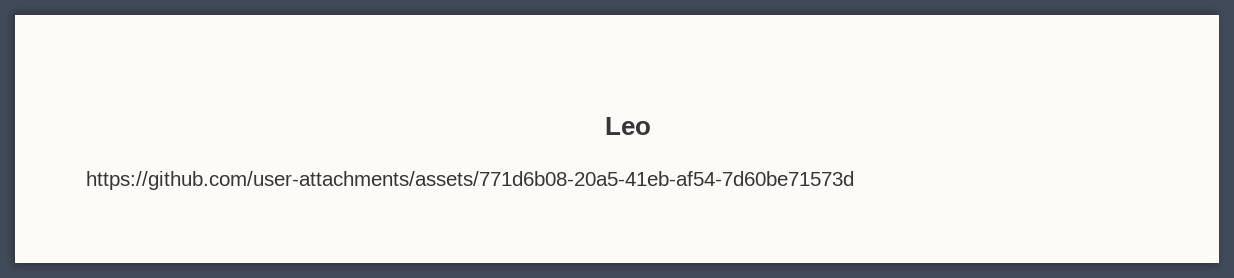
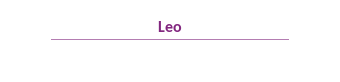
- https://github.com/user-attachments/assets/771d6b08-20a5-41eb-af54-7d60be71573d

